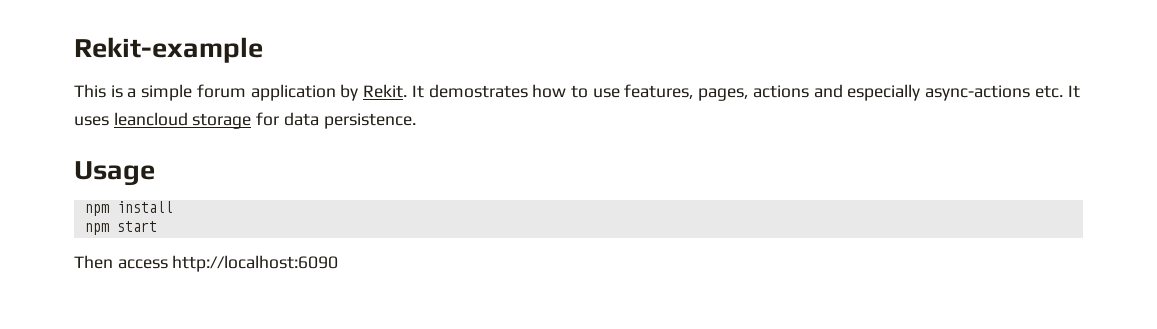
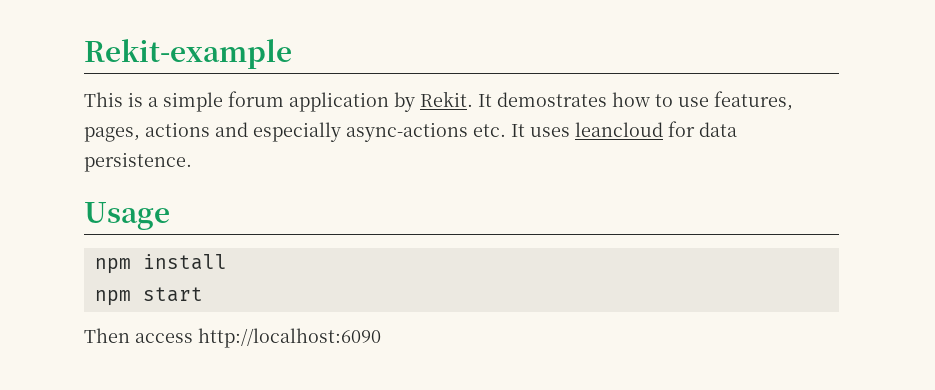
- It demostrates how to use features, pages, actions and especially async-actions etc. It uses leancloud storage for data persistence.
+ It demostrates how to use features, pages, actions and especially async-actions etc. It uses leancloud for data persistence.

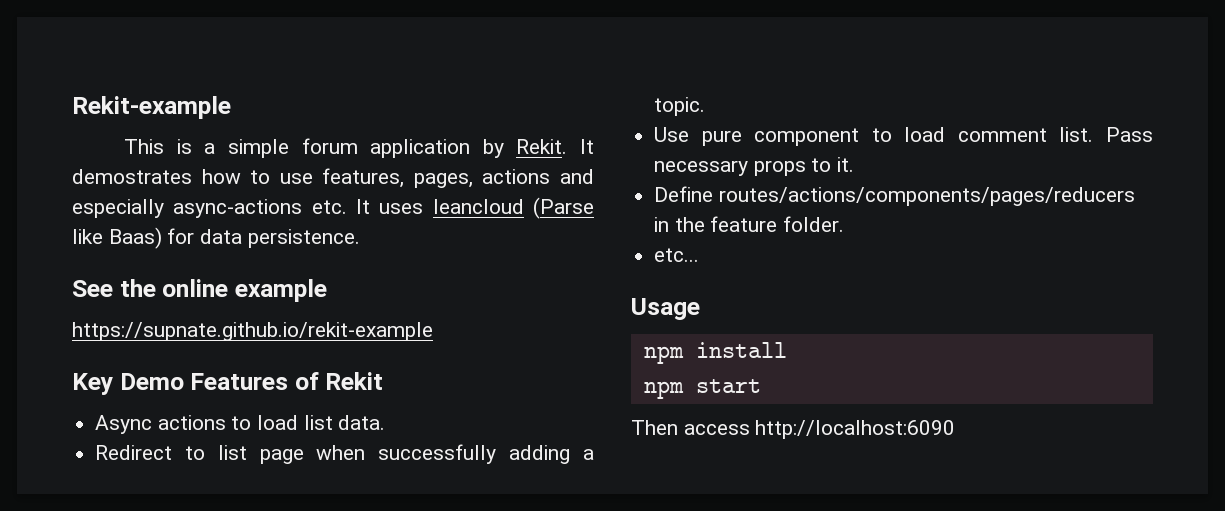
- It demostrates how to use features, pages, actions and especially async-actions etc. It uses leancloud for data persistence.
+ It demostrates how to use features, pages, actions and especially async-actions etc. It uses leancloud (Parse like Baas) for data persistence.
+ See the online example
+ https://supnate.github.io/rekit-example
+ Key Demo Features of Rekit
+ Async actions to load list data.
+ Redirect to list page when successfully adding a topic.
+ Use pure component to load comment list. Pass necessary props to it.
+ Define routes/actions/components/pages/reducers in the feature folder.
+ etc...

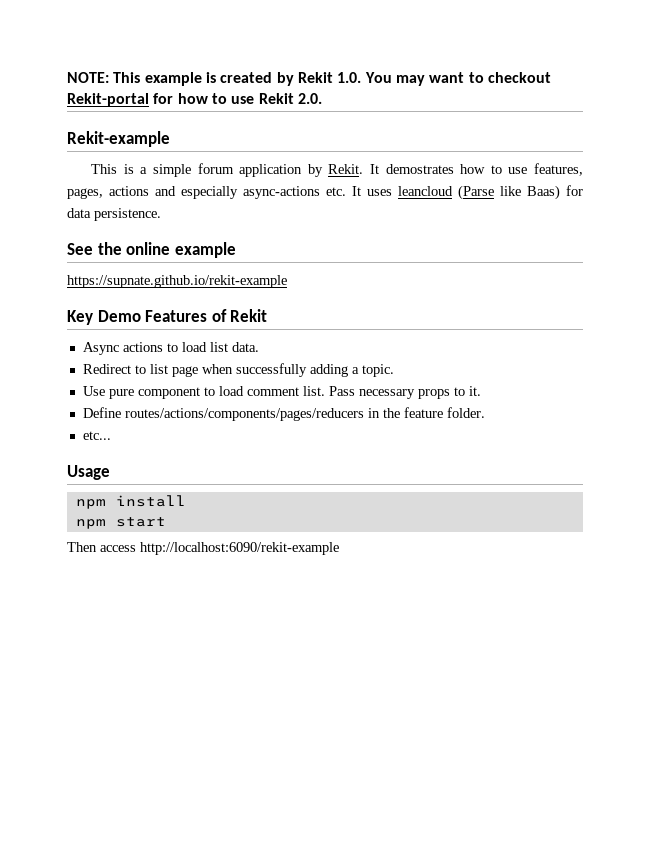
+ NOTE: This example is created by Rekit 1.0. You may want to checkout Rekit-portal for how to use Rekit 2.0.
- Then access http://localhost:6090
+ Then access http://localhost:6090/rekit-example

